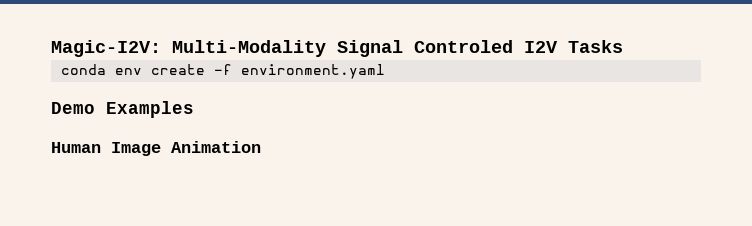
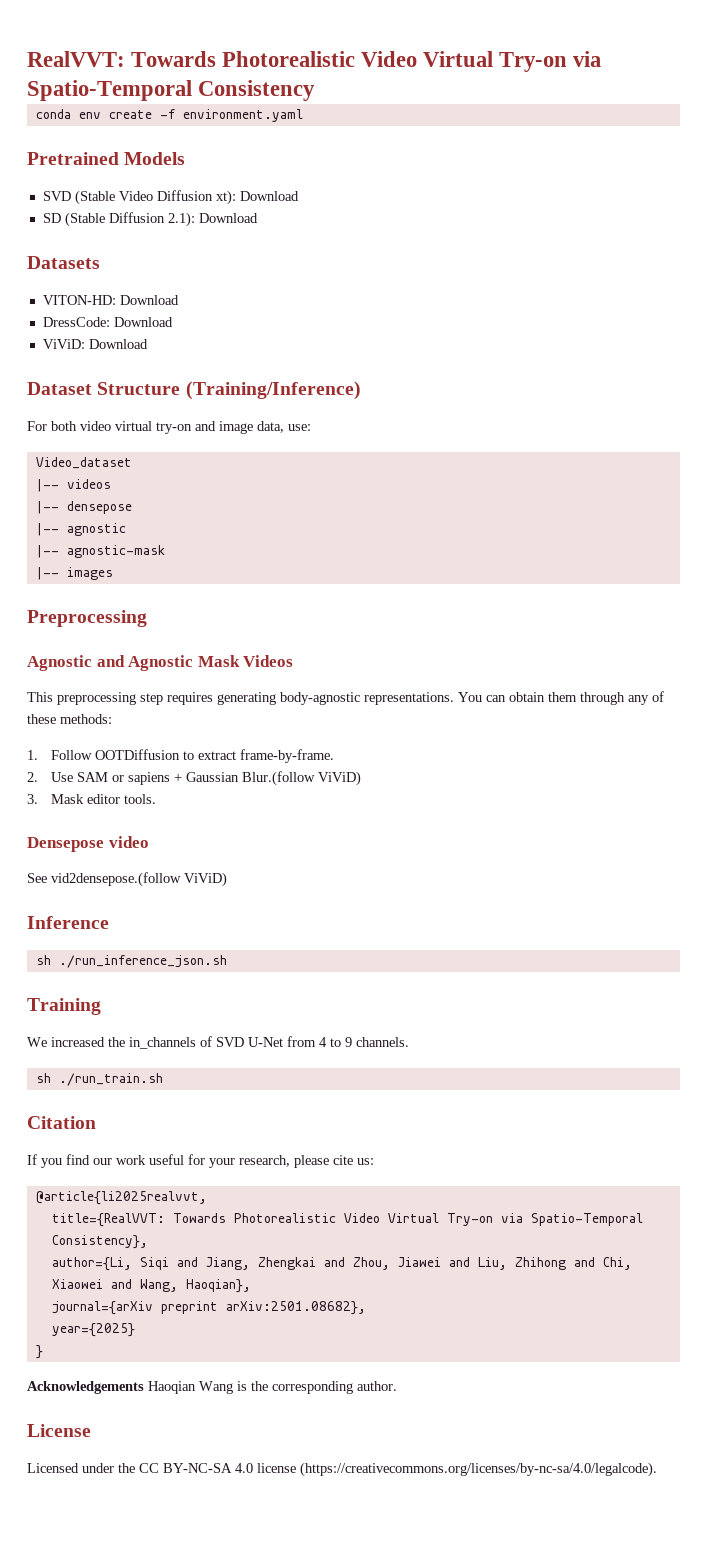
- Magic-I2V: Multi-Modality Signal Controled I2V Tasks
+ RealVVT: Towards Photorealistic Video Virtual Try-on via Spatio-Temporal Consistency
- Demo Examples
- Human Image Animation
+ Pretrained Models
+ SVD (Stable Video Diffusion xt): Download
+ SD (Stable Diffusion 2.1): Download
+ Datasets
+ VITON-HD: Download
+ DressCode: Download
+ ViViD: Download
+ Dataset Structure (Training/Inference)
+ For both video virtual try-on and image data, use:
+ Video_dataset
+ |-- videos
+ |-- densepose
+ |-- agnostic
+ |-- agnostic-mask
+ |-- images
+ Preprocessing
+ Agnostic and Agnostic Mask Videos
+ This preprocessing step requires generating body-agnostic representations. You can obtain them through any of these methods:
+ 1. Follow OOTDiffusion to extract frame-by-frame.
+ 2. Use SAM or sapiens + Gaussian Blur.(follow ViViD)
+ 3. Mask editor tools.
+ Densepose video
+ See vid2densepose.(follow ViViD)
+ Inference
+ sh ./run_inference_json.sh
+ Training
+ We increased the in_channels of SVD U-Net from 4 to 9 channels.
+ sh ./run_train.sh
+ Citation
+ If you find our work useful for your research, please cite us:
+ @article{li2025realvvt,
+ title={RealVVT: Towards Photorealistic Video Virtual Try-on via Spatio-Temporal Consistency},
+ author={Li, Siqi and Jiang, Zhengkai and Zhou, Jiawei and Liu, Zhihong and Chi, Xiaowei and Wang, Haoqian},
+ journal={arXiv preprint arXiv:2501.08682},
+ year={2025}
+ }
+ Acknowledgements Haoqian Wang is the corresponding author.
+ License
+ Licensed under the CC BY-NC-SA 4.0 license (https://creativecommons.org/licenses/by-nc-sa/4.0/legalcode).

